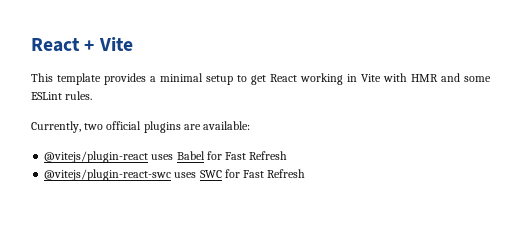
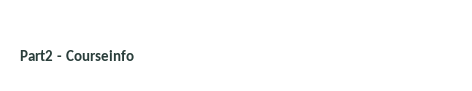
- React + Vite
- This template provides a minimal setup to get React working in Vite with HMR and some ESLint rules.
- Currently, two official plugins are available:
- @vitejs/plugin-react uses Babel for Fast Refresh
- @vitejs/plugin-react-swc uses SWC for Fast Refresh
+ Part2 - Courseinfo

